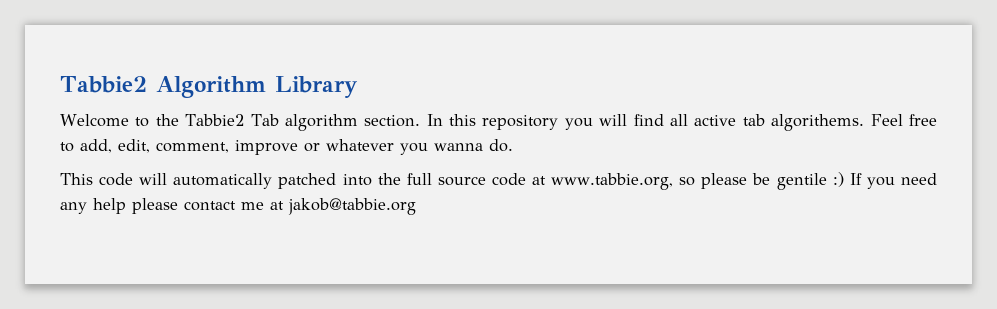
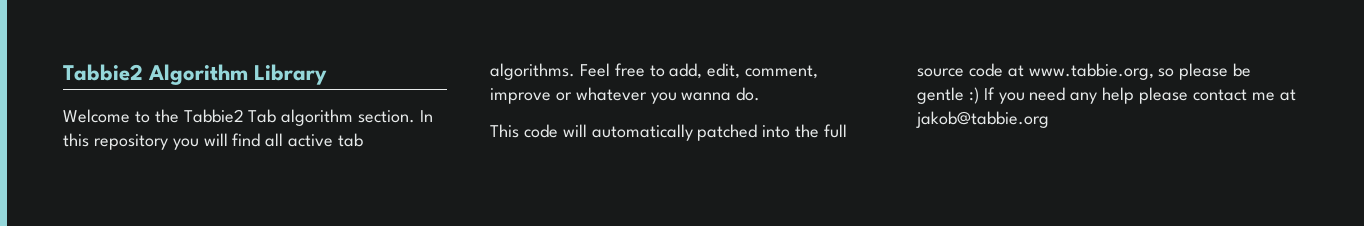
- In this repository you will find all active tab algorithems.
+ In this repository you will find all active tab algorithms.
- This code will automatically patched into the full source code at www.tabbie.org, so please be gentile :) If you need any help please contact me at jakob@tabbie.org
+ This code will automatically patched into the full source code at www.tabbie.org, so please be gentle :) If you need any help please contact me at jakob@tabbie.org

